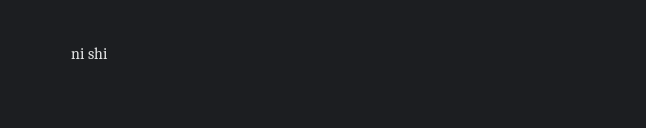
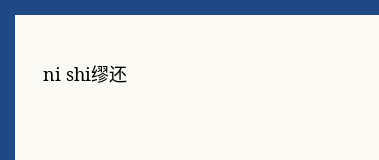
- ni shi
+ ni shi缪还

